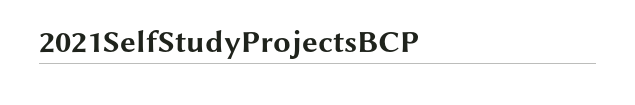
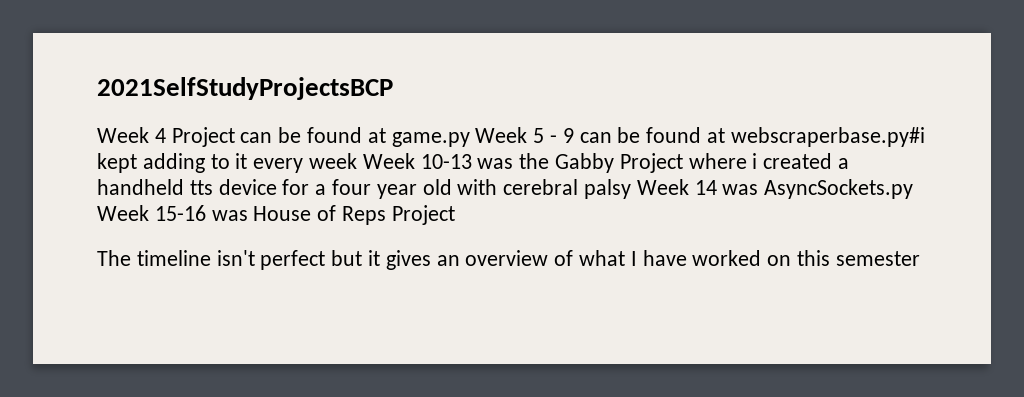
+ Week 4 Project can be found at game.py Week 5 - 9 can be found at webscraperbase.py#i kept adding to it every week Week 10-13 was the Gabby Project where i created a handheld tts device for a four year old with cerebral palsy Week 14 was AsyncSockets.py Week 15-16 was House of Reps Project
+ The timeline isn't perfect but it gives an overview of what I have worked on this semester

